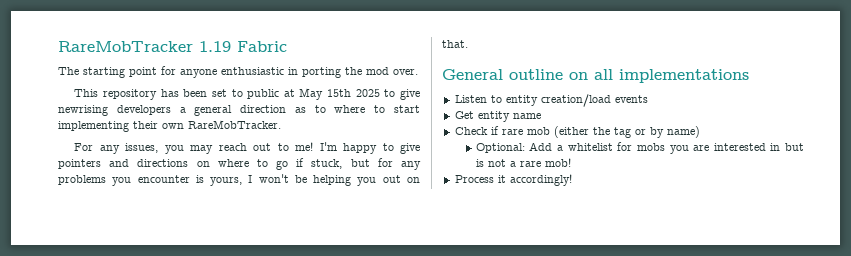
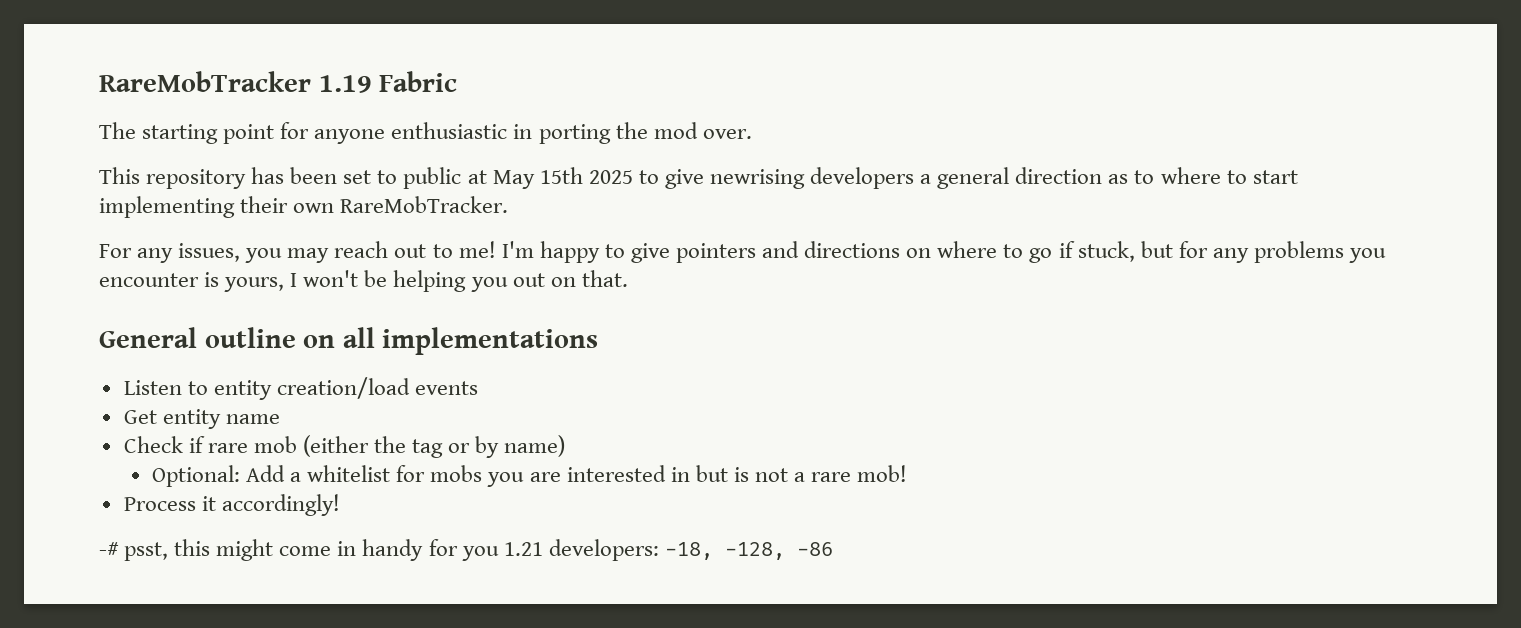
+ -# psst, this might come in handy for you 1.21 developers: -18, -128, -86

